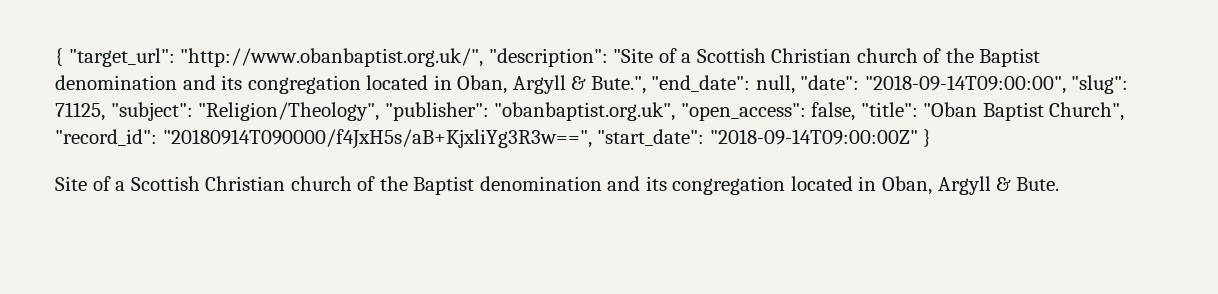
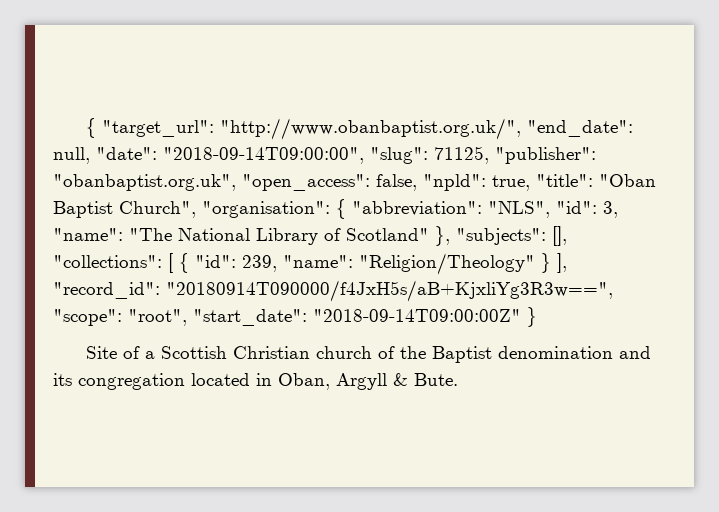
- { "target_url": "http://www.obanbaptist.org.uk/", "description": "Site of a Scottish Christian church of the Baptist denomination and its congregation located in Oban, Argyll & Bute.", "end_date": null, "date": "2018-09-14T09:00:00", "slug": 71125, "subject": "Religion/Theology", "publisher": "obanbaptist.org.uk", "open_access": false, "title": "Oban Baptist Church", "record_id": "20180914T090000/f4JxH5s/aB+KjxliYg3R3w==", "start_date": "2018-09-14T09:00:00Z" }
+ { "target_url": "http://www.obanbaptist.org.uk/", "end_date": null, "date": "2018-09-14T09:00:00", "slug": 71125, "publisher": "obanbaptist.org.uk", "open_access": false, "npld": true, "title": "Oban Baptist Church", "organisation": { "abbreviation": "NLS", "id": 3, "name": "The National Library of Scotland" }, "subjects": [], "collections": [ { "id": 239, "name": "Religion/Theology" } ], "record_id": "20180914T090000/f4JxH5s/aB+KjxliYg3R3w==", "scope": "root", "start_date": "2018-09-14T09:00:00Z" }

